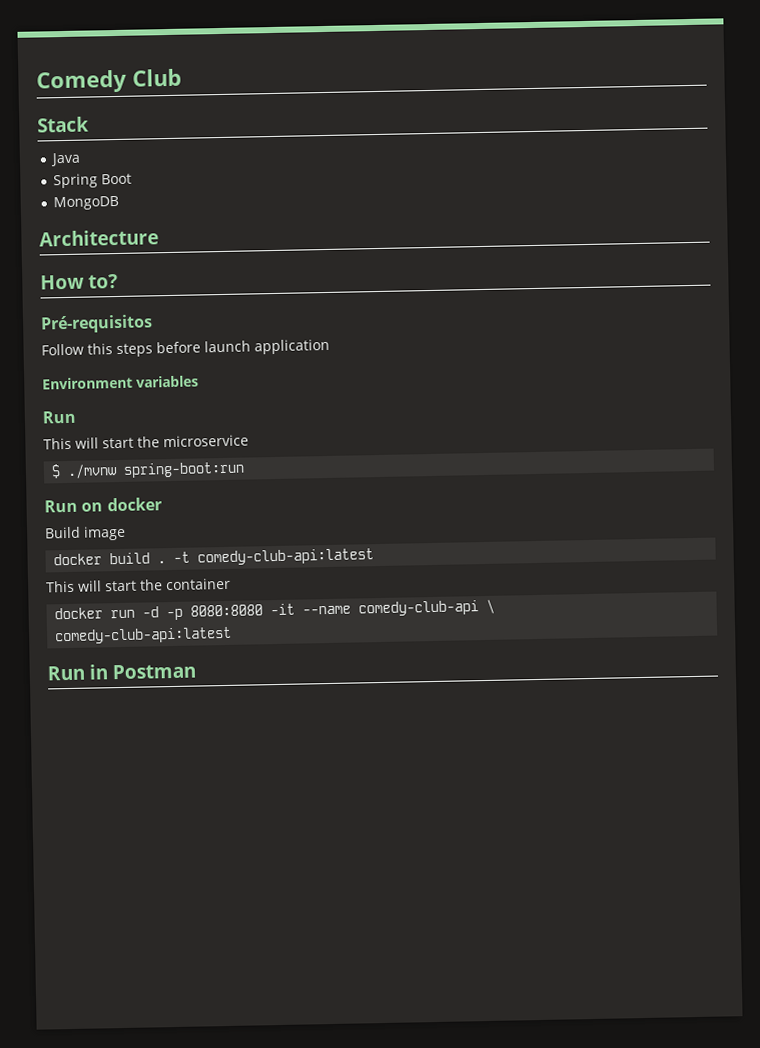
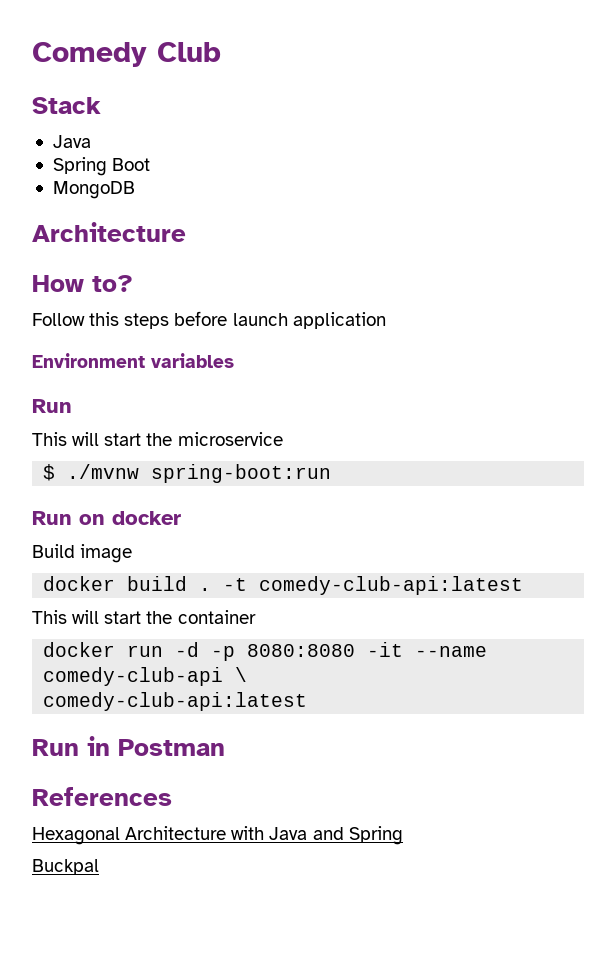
- Pré-requisitos
+ References
+ Hexagonal Architecture with Java and Spring
+ Buckpal

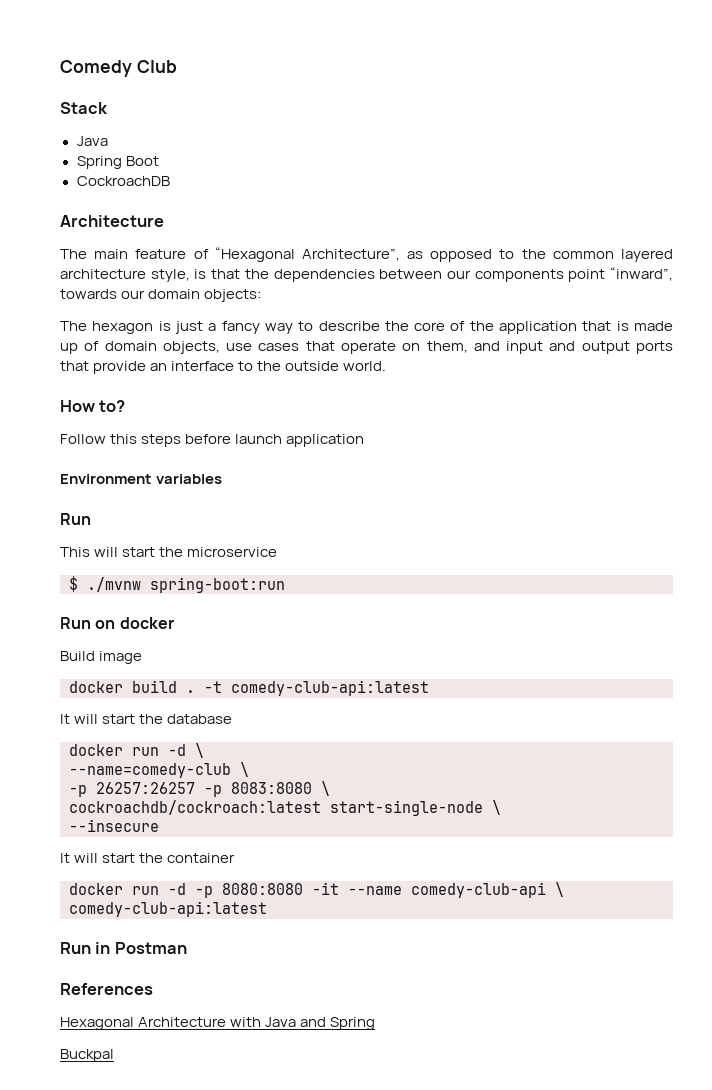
- MongoDB
+ CockroachDB
  Architecture
+ The main feature of “Hexagonal Architecture”, as opposed to the common layered architecture style, is that the dependencies between our components point “inward”, towards our domain objects:
+ The hexagon is just a fancy way to describe the core of the application that is made up of domain objects, use cases that operate on them, and input and output ports that provide an interface to the outside world.
- This will start the container
+ It will start the database
+ docker run -d \
+ --name=comedy-club \
+ -p 26257:26257 -p 8083:8080 \
+ cockroachdb/cockroach:latest start-single-node \
+ --insecure
+ It will start the container

